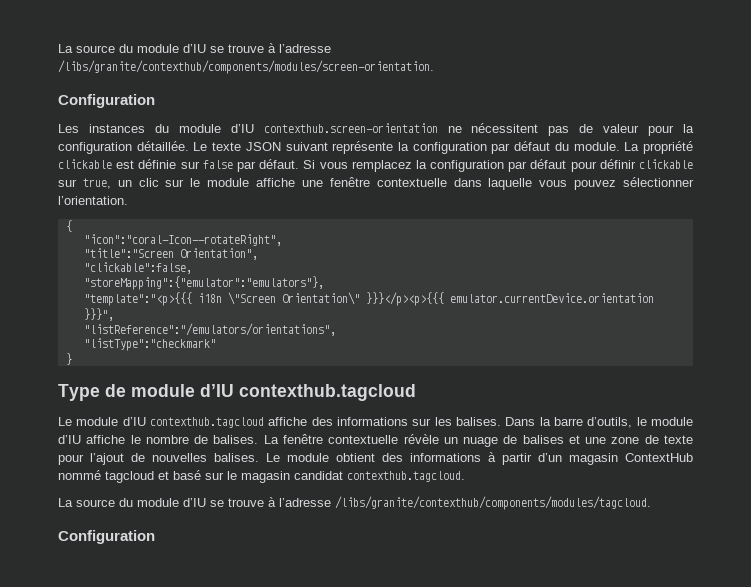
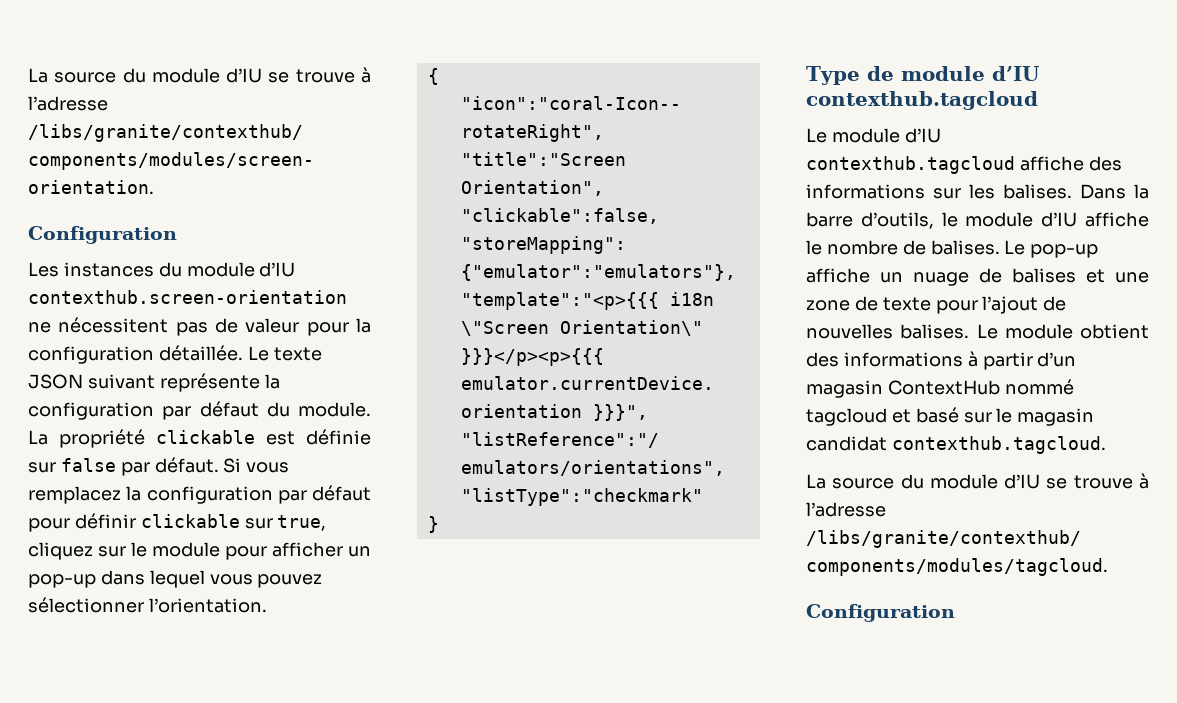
- Si vous remplacez la configuration par défaut pour définir clickable sur true, un clic sur le module affiche une fenêtre contextuelle dans laquelle vous pouvez sélectionner l’orientation.
+ Si vous remplacez la configuration par défaut pour définir clickable sur true, cliquez sur le module pour afficher un pop-up dans lequel vous pouvez sélectionner l’orientation.
- La fenêtre contextuelle révèle un nuage de balises et une zone de texte pour l’ajout de nouvelles balises.
+ Le pop-up affiche un nuage de balises et une zone de texte pour l’ajout de nouvelles balises.

